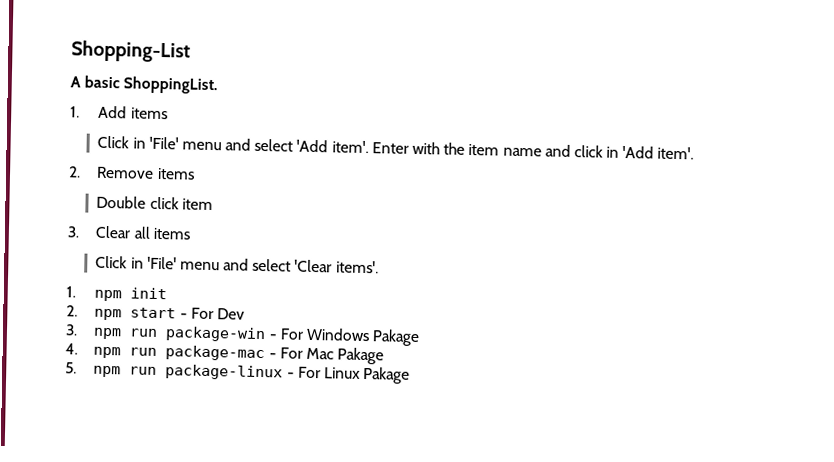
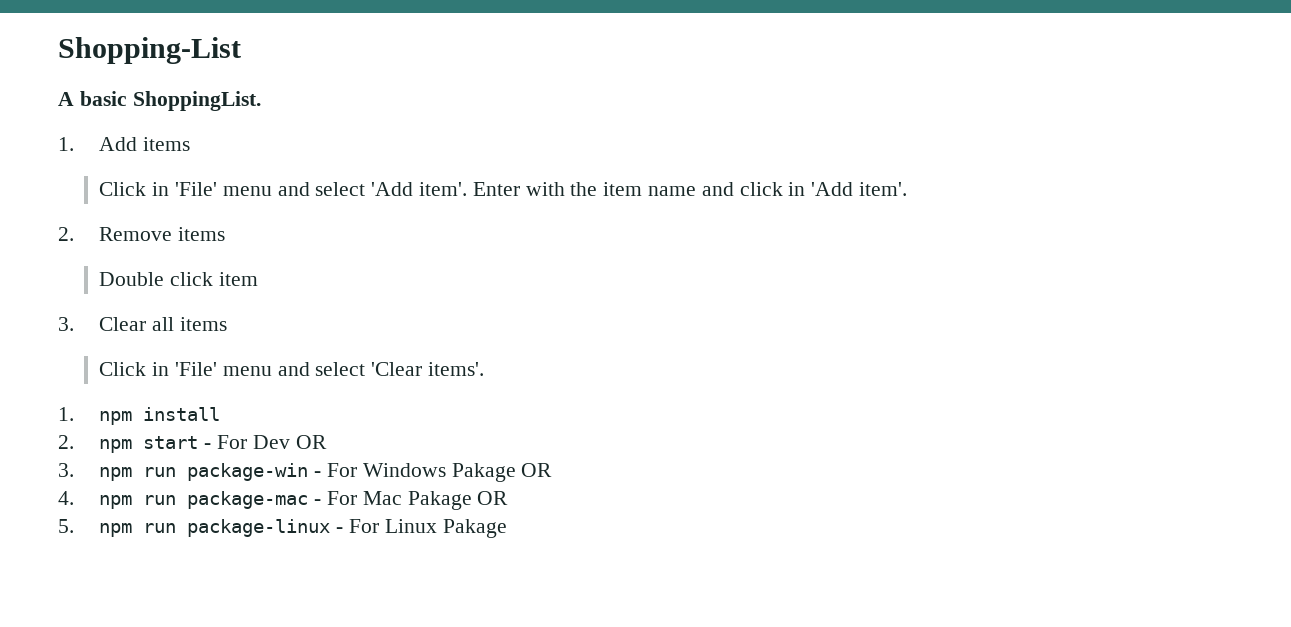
- 1. npm init
+ 1. npm install
- 2. npm start - For Dev
+ 2. npm start - For Dev OR
- 3. npm run package-win - For Windows Pakage
+ 3. npm run package-win - For Windows Pakage OR
- 4. npm run package-mac - For Mac Pakage
+ 4. npm run package-mac - For Mac Pakage OR

